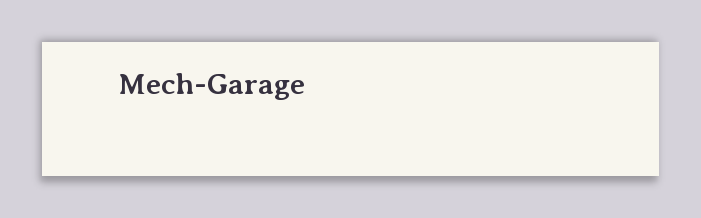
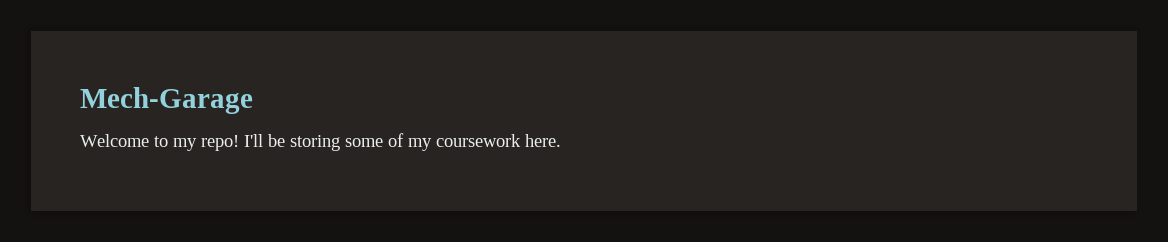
+ Welcome to my repo! I'll be storing some of my coursework here.

